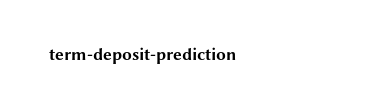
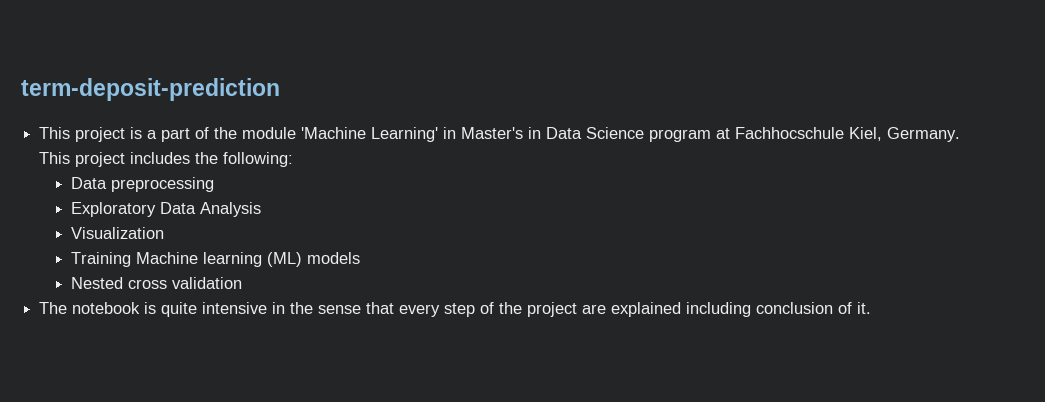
+ This project is a part of the module 'Machine Learning' in Master's in Data Science program at Fachhocschule Kiel, Germany. This project includes the following:
+ Data preprocessing
+ Exploratory Data Analysis
+ Visualization
+ Training Machine learning (ML) models
+ Nested cross validation
+ The notebook is quite intensive in the sense that every step of the project are explained including conclusion of it.

